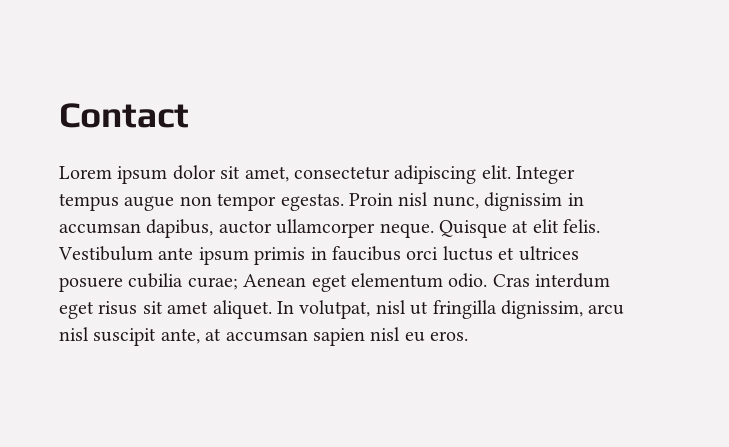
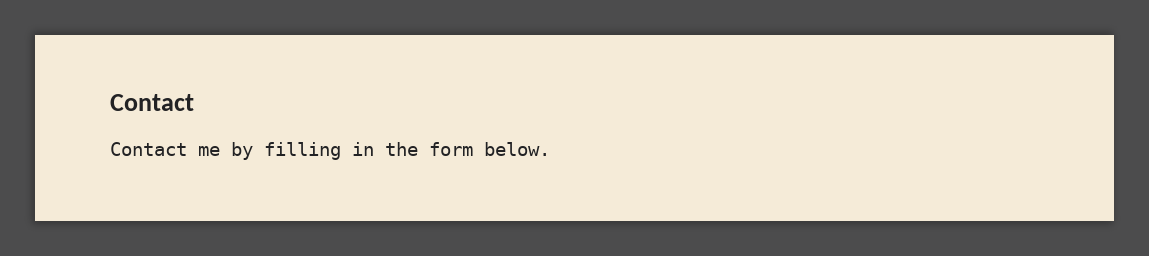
- Lorem ipsum dolor sit amet, consectetur adipiscing elit. Integer tempus augue non tempor egestas. Proin nisl nunc, dignissim in accumsan dapibus, auctor ullamcorper neque. Quisque at elit felis. Vestibulum ante ipsum primis in faucibus orci luctus et ultrices posuere cubilia curae; Aenean eget elementum odio. Cras interdum eget risus sit amet aliquet. In volutpat, nisl ut fringilla dignissim, arcu nisl suscipit ante, at accumsan sapien nisl eu eros.
+ Contact me by filling in the form below.

